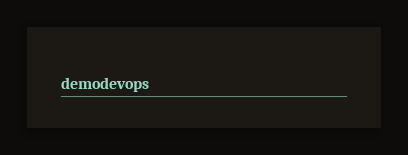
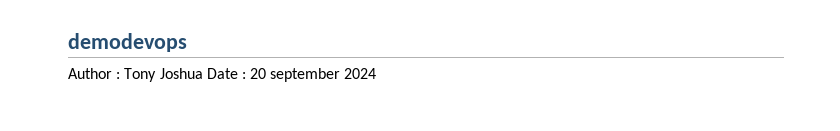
+ Author : Tony Joshua Date : 20 september 2024

